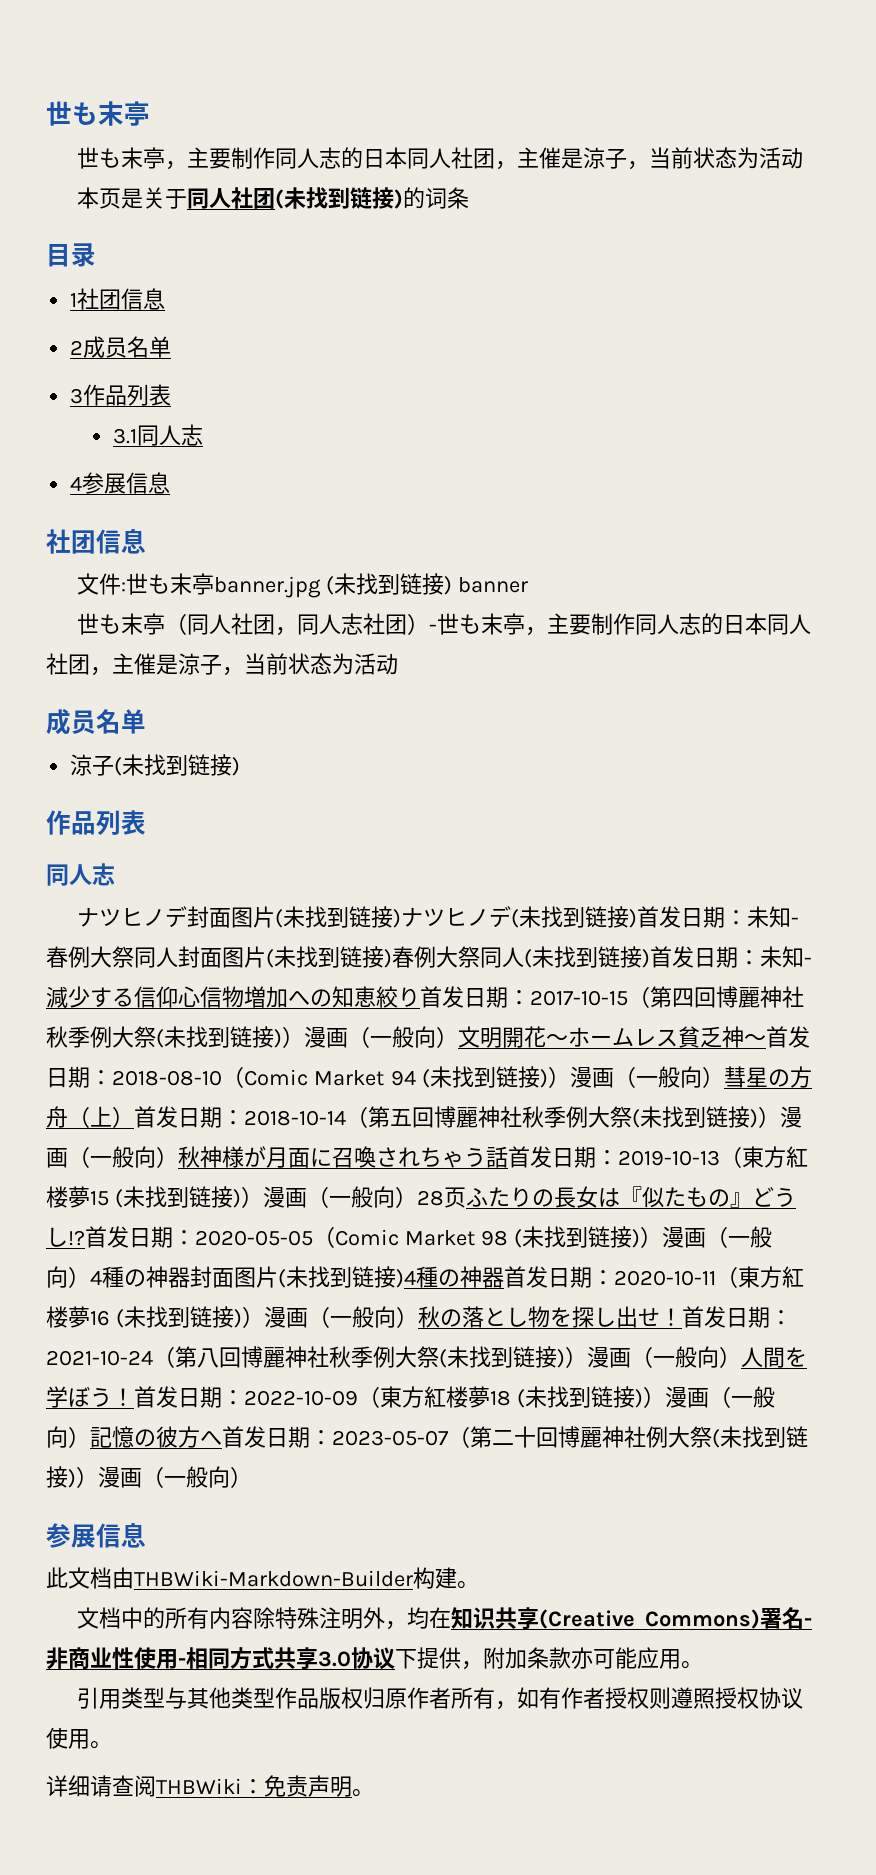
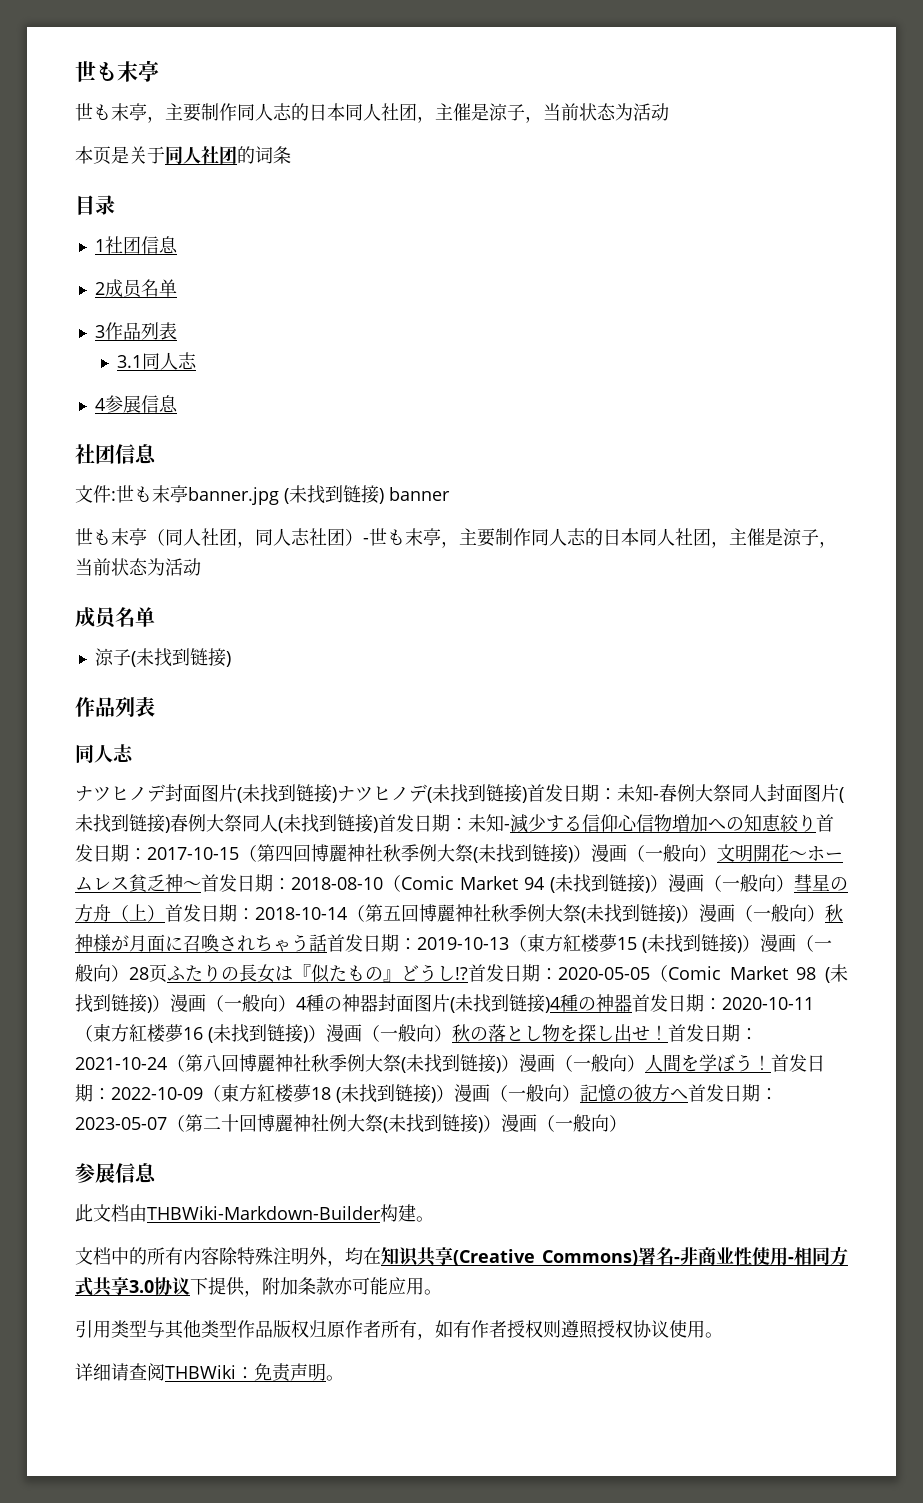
- 本页是关于同人社团(未找到链接)的词条
+ 本页是关于同人社团的词条

